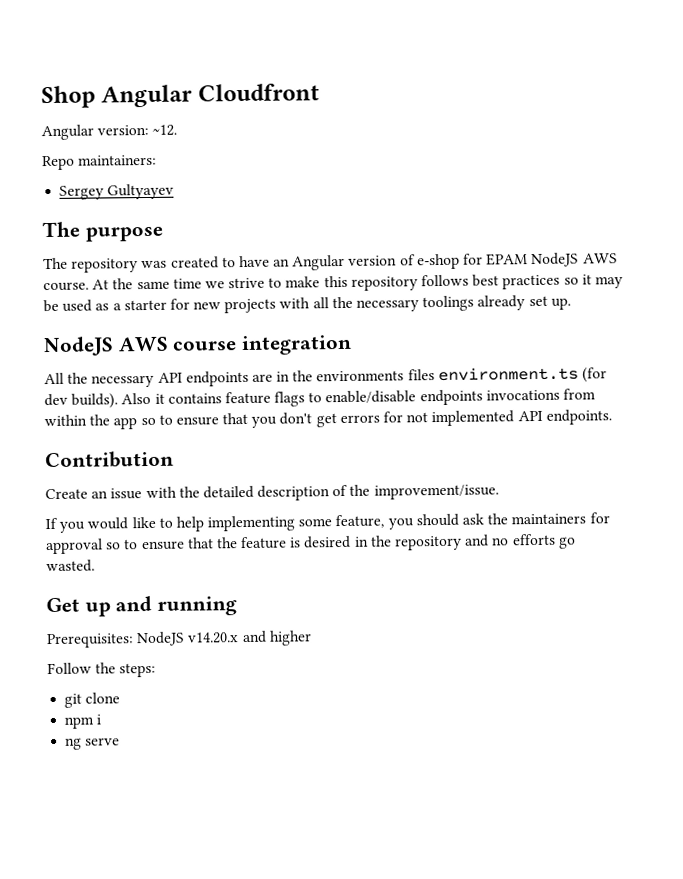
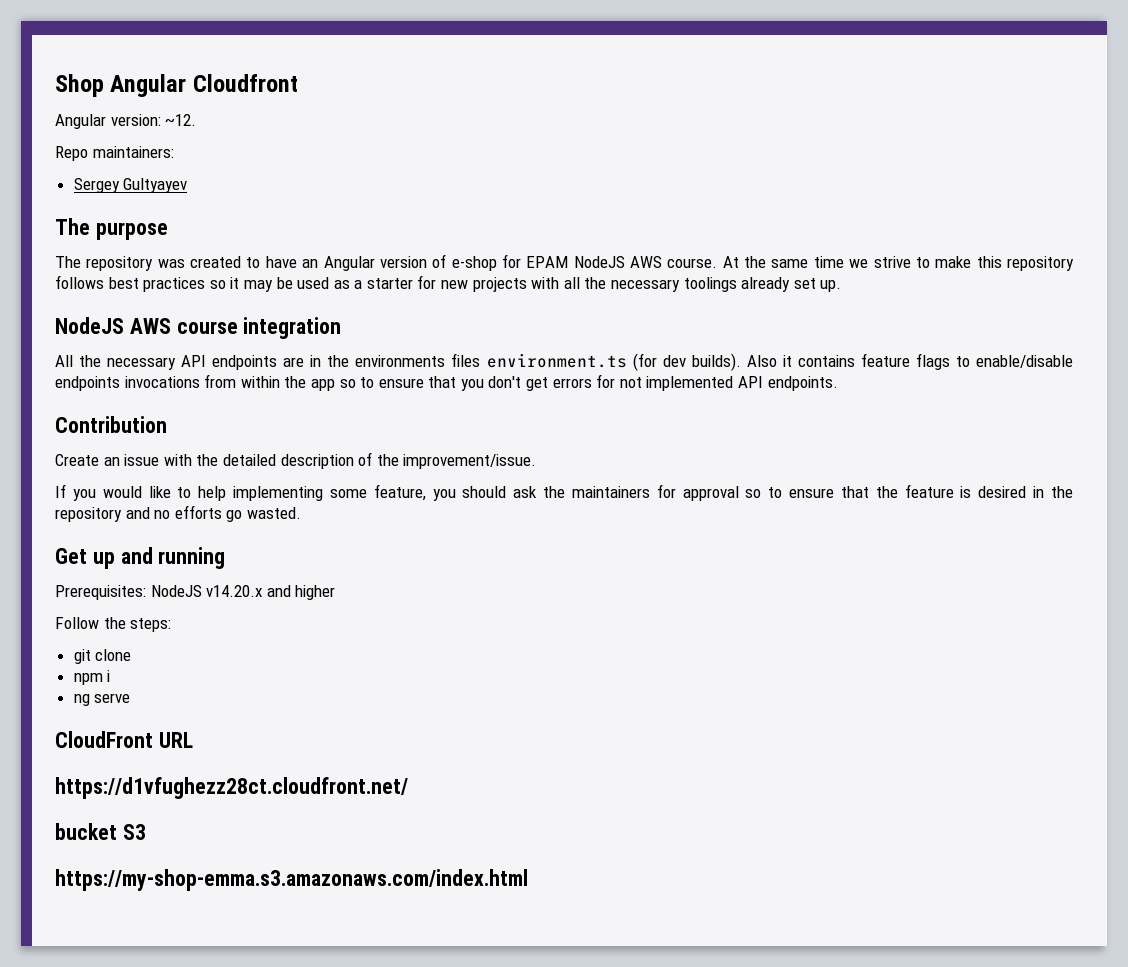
+ CloudFront URL
+ https://d1vfughezz28ct.cloudfront.net/
+ bucket S3
+ https://my-shop-emma.s3.amazonaws.com/index.html

